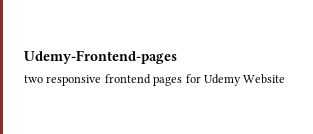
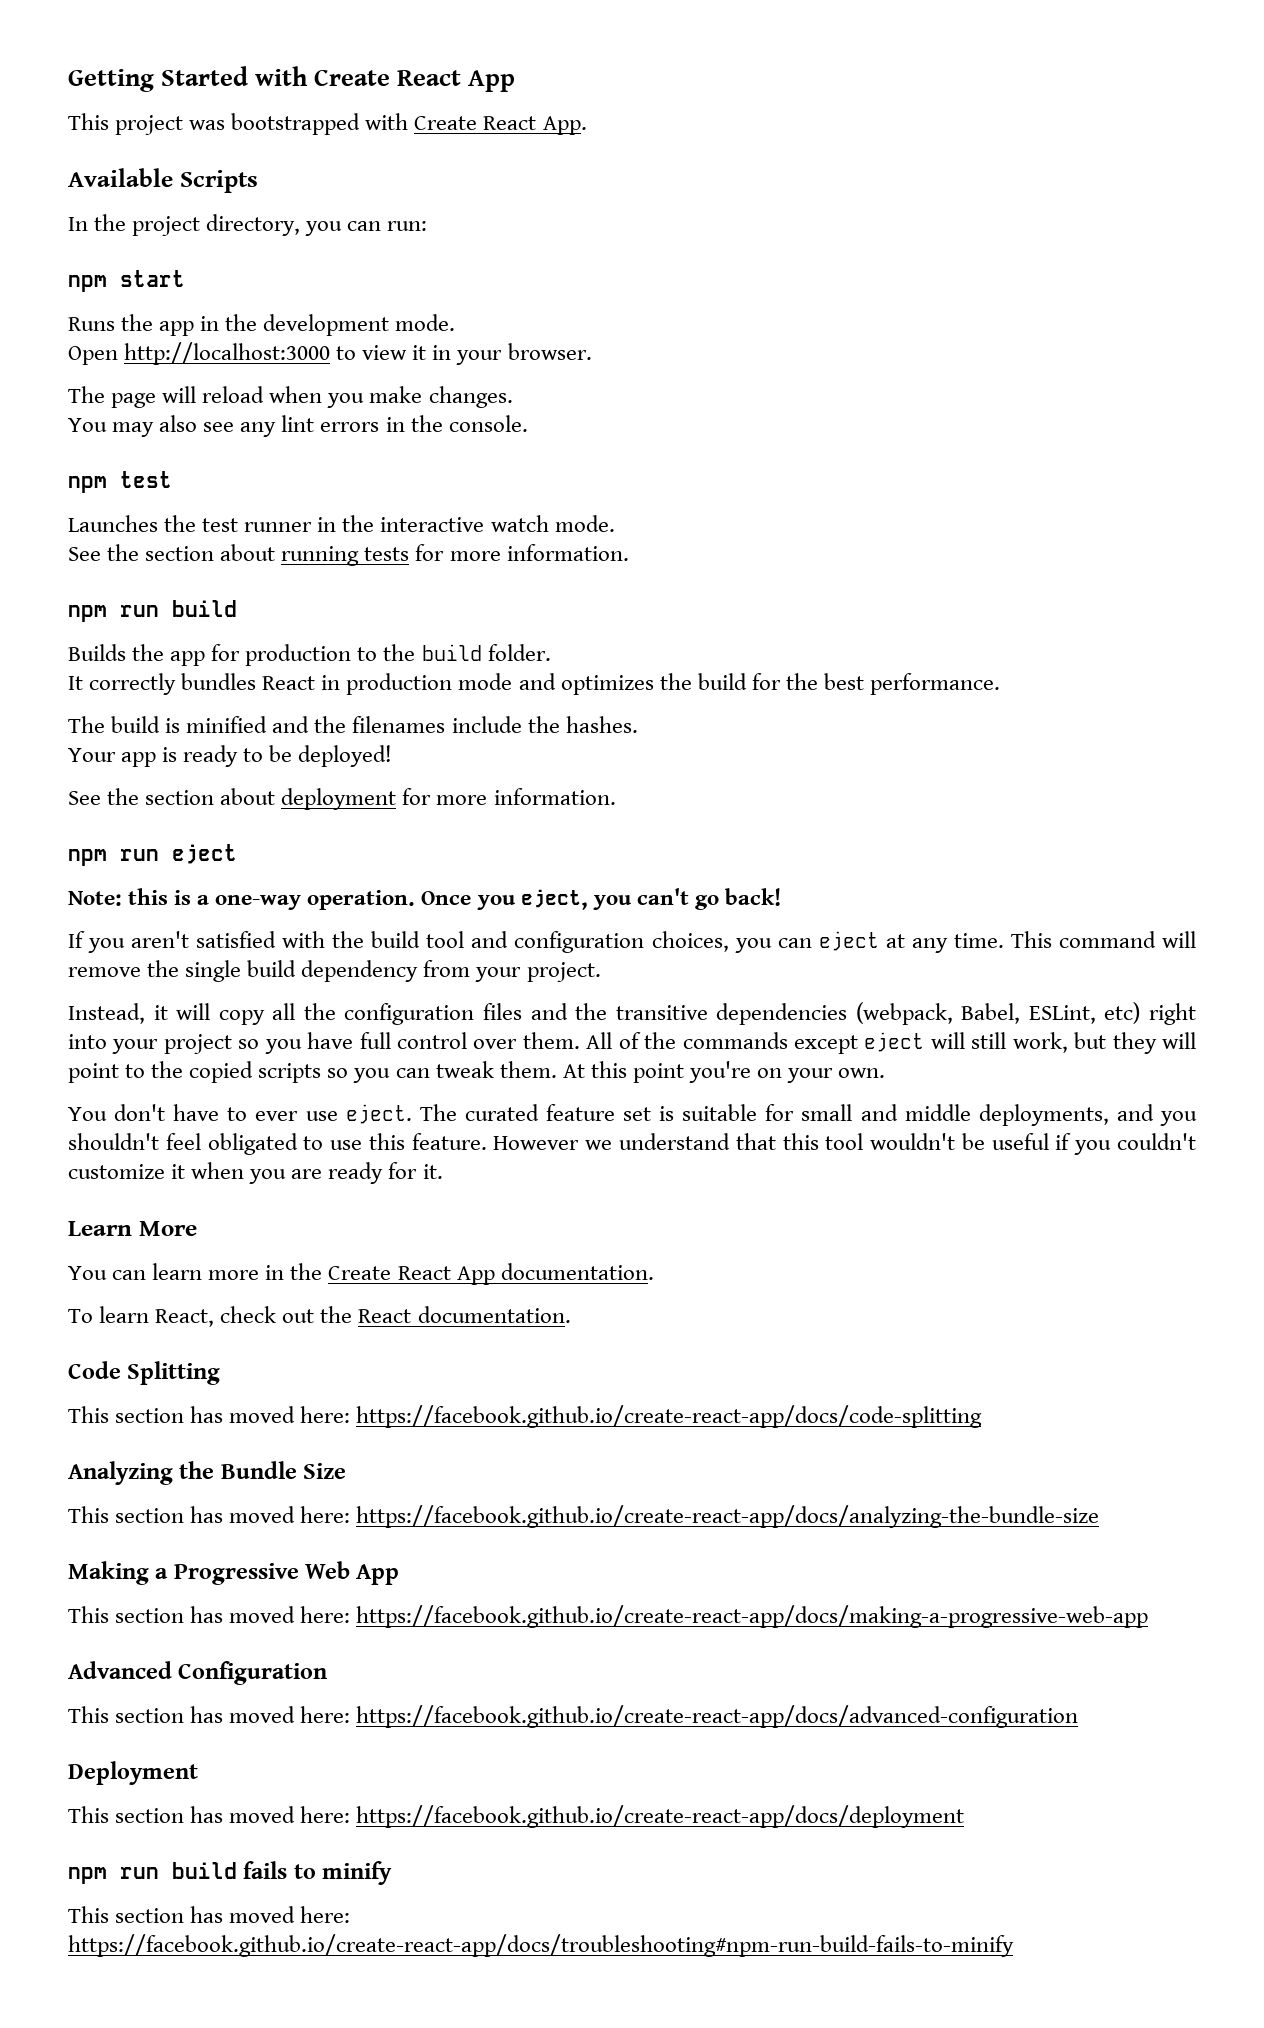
- Udemy-Frontend-pages
- two responsive frontend pages for Udemy Website
+ Getting Started with Create React App
+ This project was bootstrapped with Create React App.
+ Available Scripts
+ In the project directory, you can run:
+ npm start
+ Runs the app in the development mode.
+ Open http://localhost:3000 to view it in your browser.
+ The page will reload when you make changes.
+ You may also see any lint errors in the console.
+ npm test
+ Launches the test runner in the interactive watch mode.
+ See the section about running tests for more information.
+ npm run build
+ Builds the app for production to the build folder.
+ It correctly bundles React in production mode and optimizes the build for the best performance.
+ The build is minified and the filenames include the hashes.
+ Your app is ready to be deployed!
+ See the section about deployment for more information.
+ npm run eject
+ Note: this is a one-way operation. Once you eject, you can't go back!
+ If you aren't satisfied with the build tool and configuration choices, you can eject at any time. This command will remove the single build dependency from your project.
+ Instead, it will copy all the configuration files and the transitive dependencies (webpack, Babel, ESLint, etc) right into your project so you have full control over them. All of the commands except eject will still work, but they will point to the copied scripts so you can tweak them. At this point you're on your own.
+ You don't have to ever use eject. The curated feature set is suitable for small and middle deployments, and you shouldn't feel obligated to use this feature. However we understand that this tool wouldn't be useful if you couldn't customize it when you are ready for it.
+ Learn More
+ You can learn more in the Create React App documentation.
+ To learn React, check out the React documentation.
+ Code Splitting
+ This section has moved here: https://facebook.github.io/create-react-app/docs/code-splitting
+ Analyzing the Bundle Size
+ This section has moved here: https://facebook.github.io/create-react-app/docs/analyzing-the-bundle-size
+ Making a Progressive Web App
+ This section has moved here: https://facebook.github.io/create-react-app/docs/making-a-progressive-web-app
+ Advanced Configuration
+ This section has moved here: https://facebook.github.io/create-react-app/docs/advanced-configuration
+ Deployment
+ This section has moved here: https://facebook.github.io/create-react-app/docs/deployment
+ npm run build fails to minify
+ This section has moved here: https://facebook.github.io/create-react-app/docs/troubleshooting#npm-run-build-fails-to-minify

